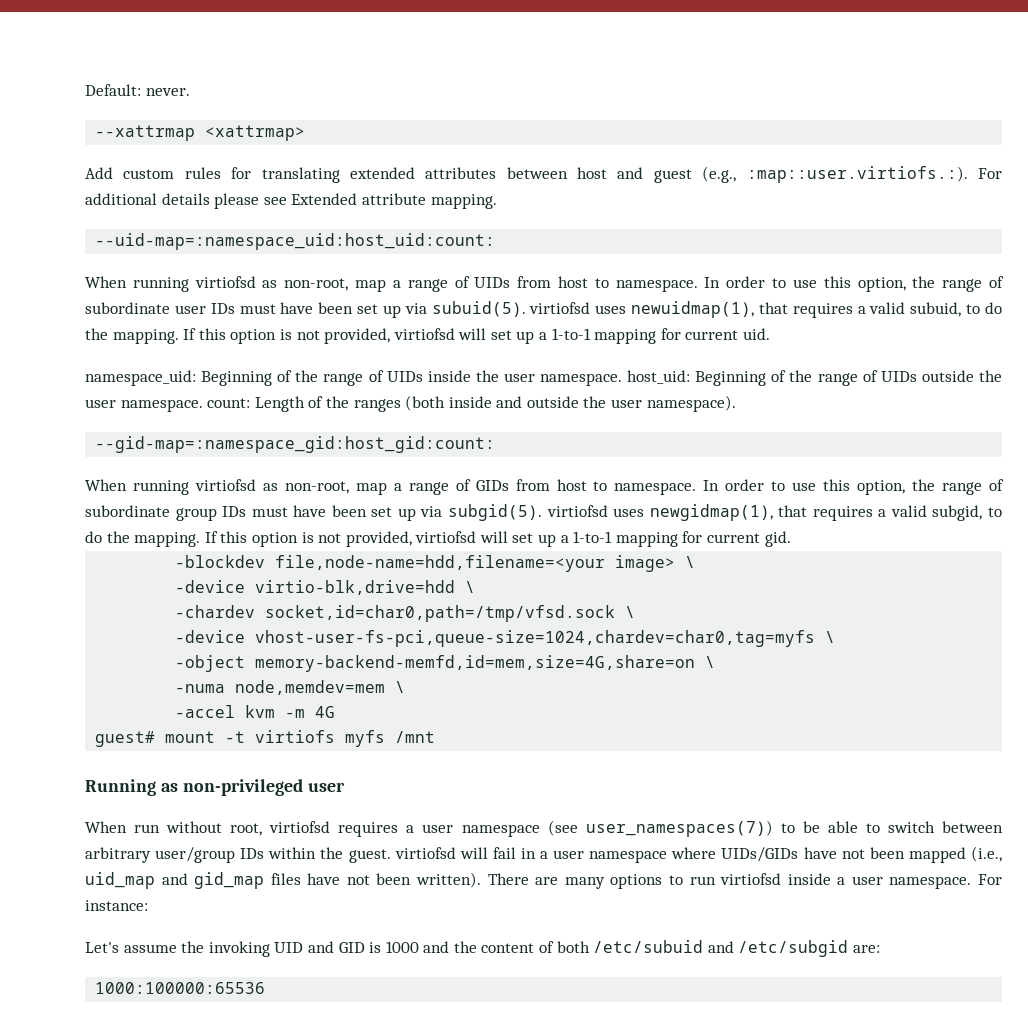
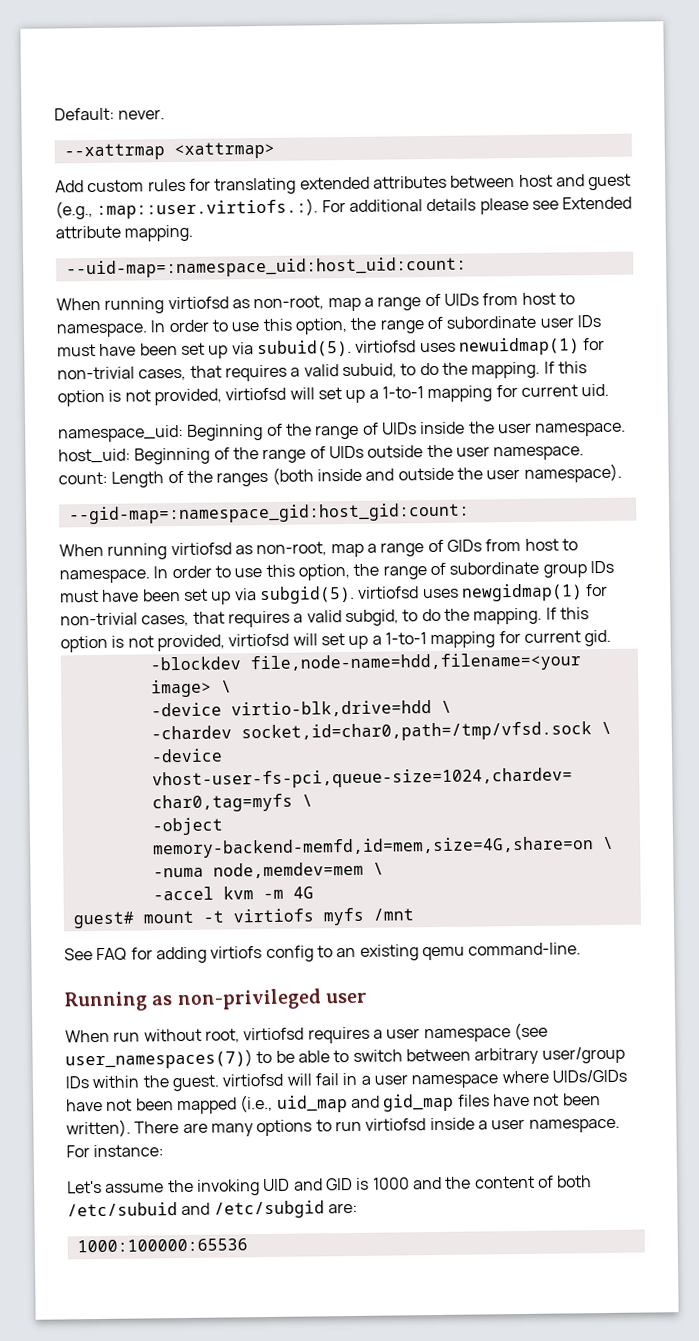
- In order to use this option, the range of subordinate user IDs must have been set up via subuid(5). virtiofsd uses newuidmap(1), that requires a valid subuid, to do the mapping.
+ In order to use this option, the range of subordinate user IDs must have been set up via subuid(5). virtiofsd uses newuidmap(1) for non-trivial cases, that requires a valid subuid, to do the mapping.
- In order to use this option, the range of subordinate group IDs must have been set up via subgid(5). virtiofsd uses newgidmap(1), that requires a valid subgid, to do the mapping.
+ In order to use this option, the range of subordinate group IDs must have been set up via subgid(5). virtiofsd uses newgidmap(1) for non-trivial cases, that requires a valid subgid, to do the mapping.
+ See FAQ for adding virtiofs config to an existing qemu command-line.

